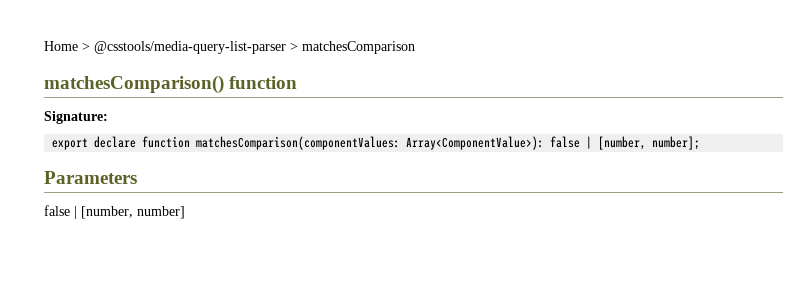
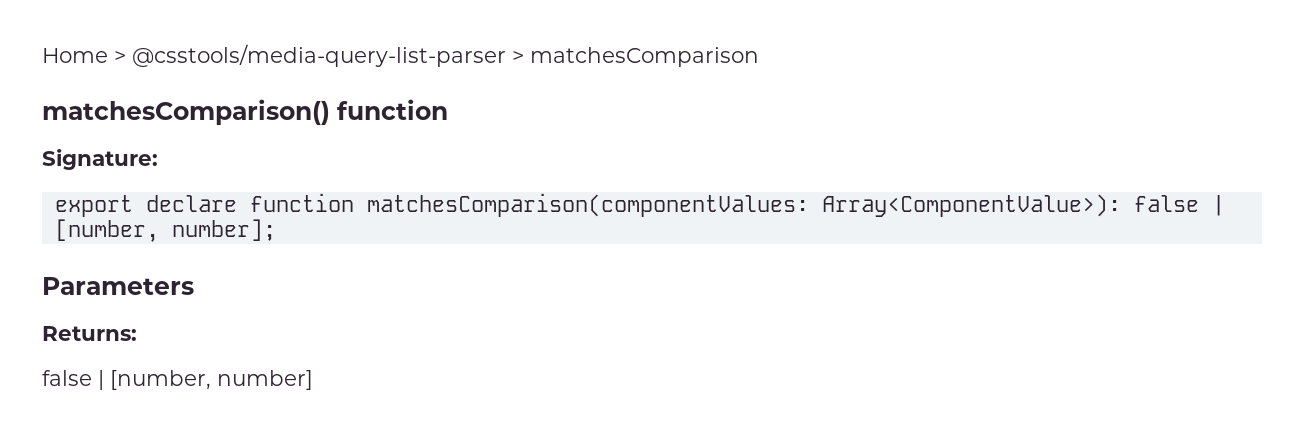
+ Returns:

